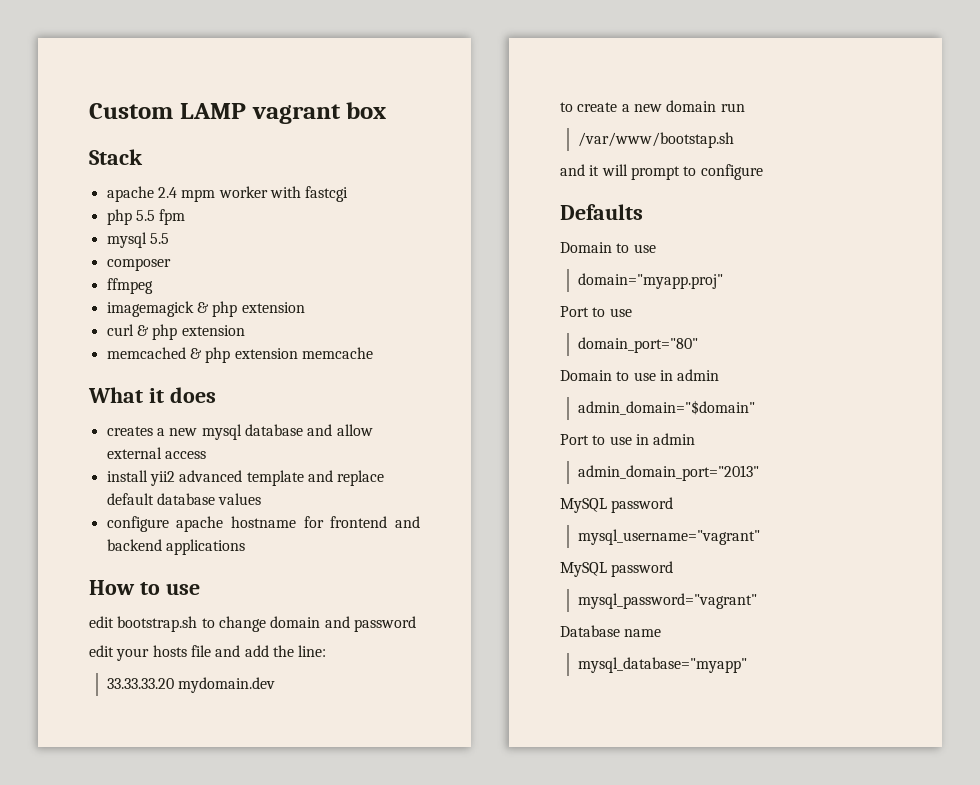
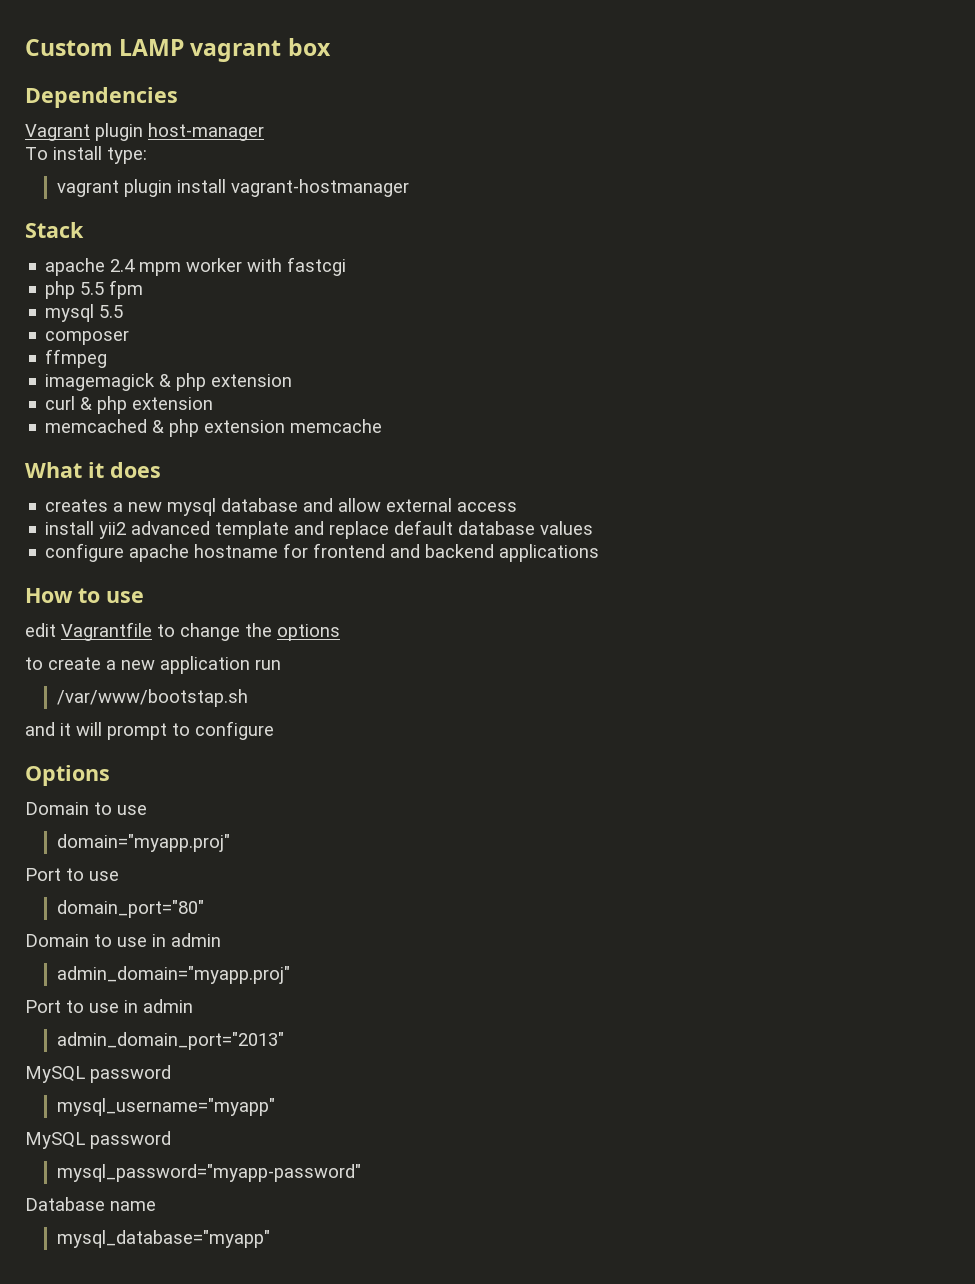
+ Dependencies
+ Vagrant plugin host-manager
+ To install type:
+ vagrant plugin install vagrant-hostmanager
- edit bootstrap.sh to change domain and password
- edit your hosts file and add the line:
- 33.33.33.20 mydomain.dev
+ edit Vagrantfile to change the options
- to create a new domain run
+ to create a new application run
- Defaults
+ Options
- admin_domain="$domain"
+ admin_domain="myapp.proj"
- mysql_username="vagrant"
+ mysql_username="myapp"
  MySQL password
- mysql_password="vagrant"
+ mysql_password="myapp-password"

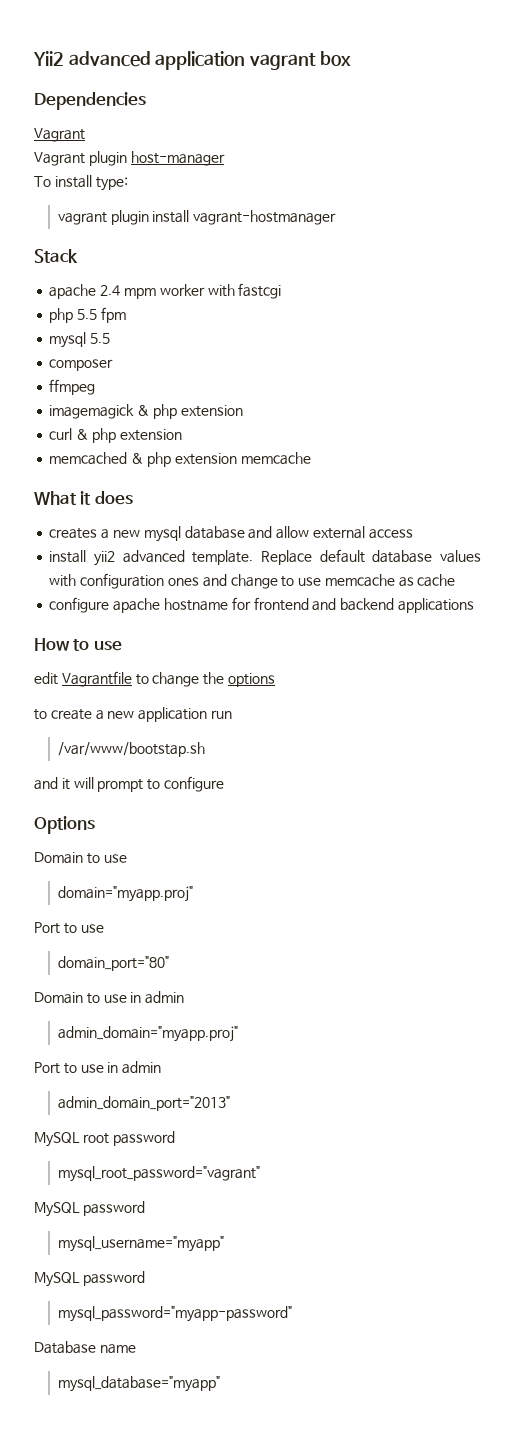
- Custom LAMP vagrant box
+ Yii2 advanced application vagrant box
  Dependencies
+ Vagrant
- install yii2 advanced template and replace default database values
+ install yii2 advanced template. Replace default database values with configuration ones and change to use memcache as cache
+ MySQL root password
+ mysql_root_password="vagrant"

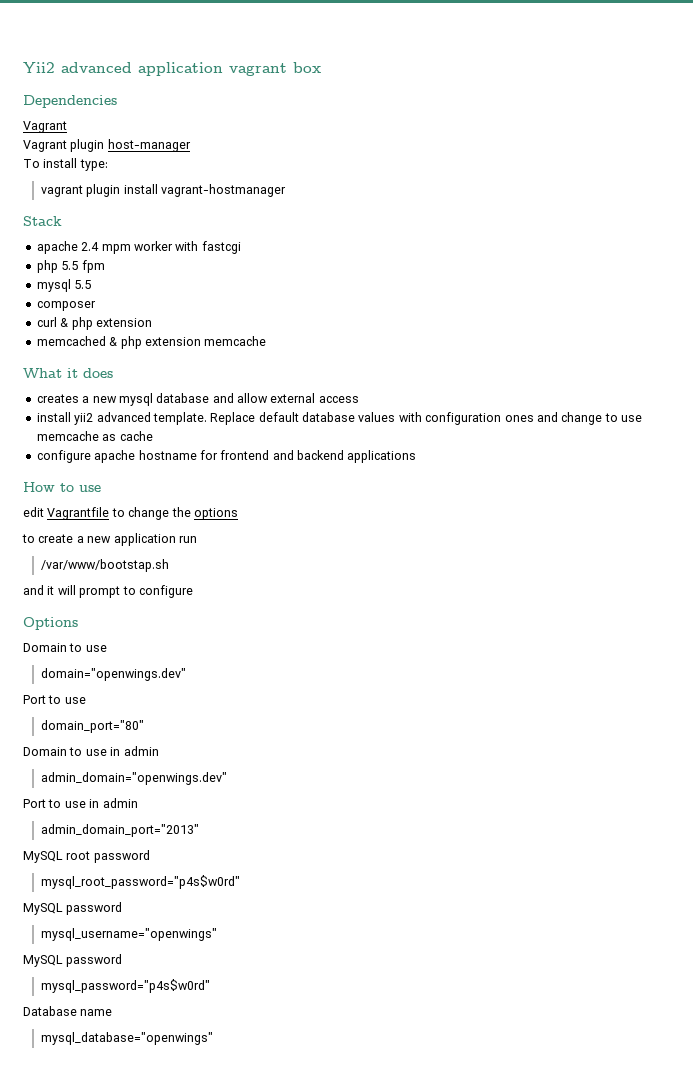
- ffmpeg
- imagemagick & php extension
- domain="myapp.proj"
+ domain="openwings.dev"
- admin_domain="myapp.proj"
+ admin_domain="openwings.dev"
- mysql_root_password="vagrant"
+ mysql_root_password="p4s$w0rd"
  MySQL password
- mysql_username="myapp"
+ mysql_username="openwings"
  MySQL password
- mysql_password="myapp-password"
+ mysql_password="p4s$w0rd"
- mysql_database="myapp"
+ mysql_database="openwings"

